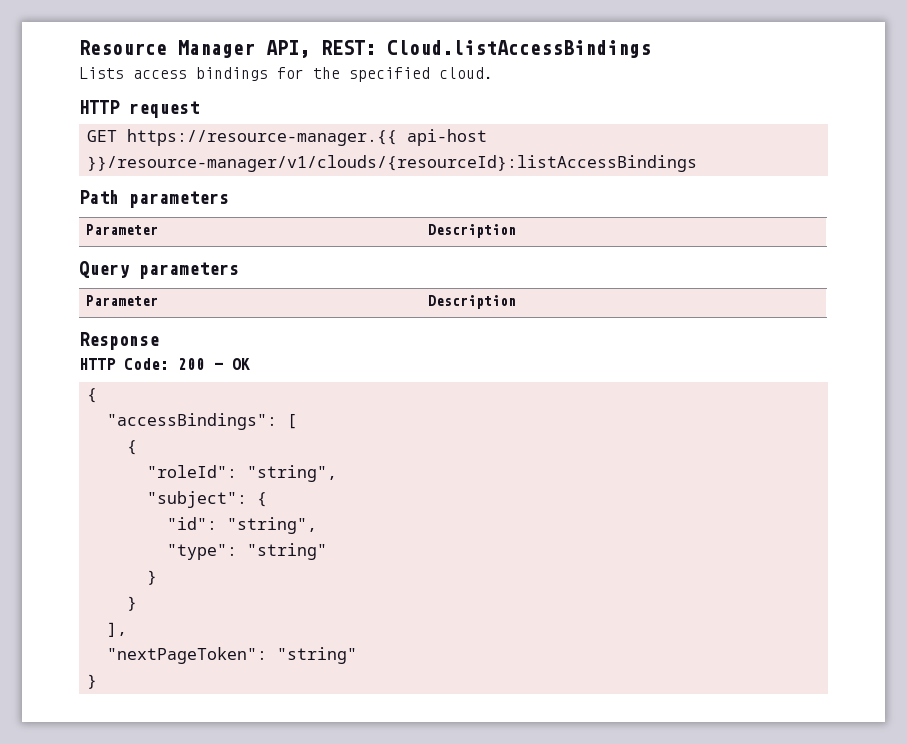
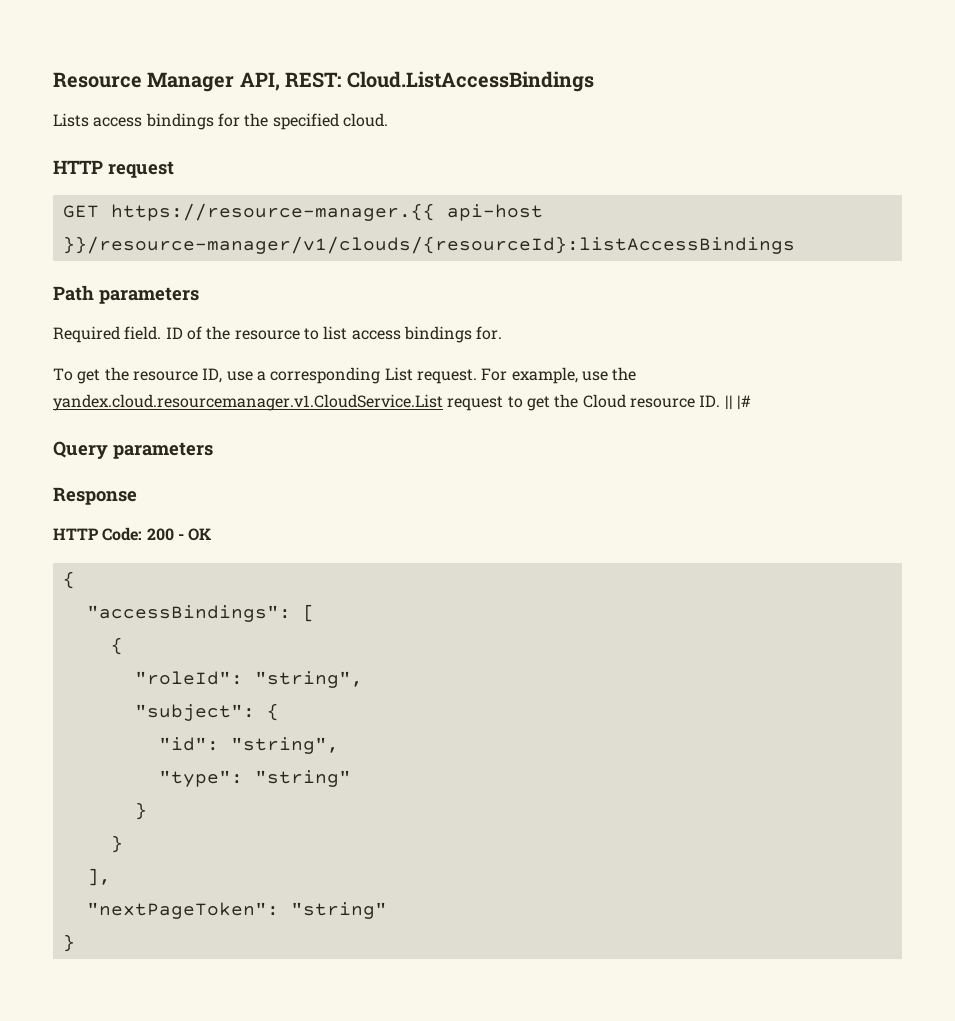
- Resource Manager API, REST: Cloud.listAccessBindings
+ Resource Manager API, REST: Cloud.ListAccessBindings
  Path parameters
- Parameter | Description
+ Required field. ID of the resource to list access bindings for.
+ To get the resource ID, use a corresponding List request. For example, use the yandex.cloud.resourcemanager.v1.CloudService.List request to get the Cloud resource ID. || |#
  Query parameters
- Parameter | Description

